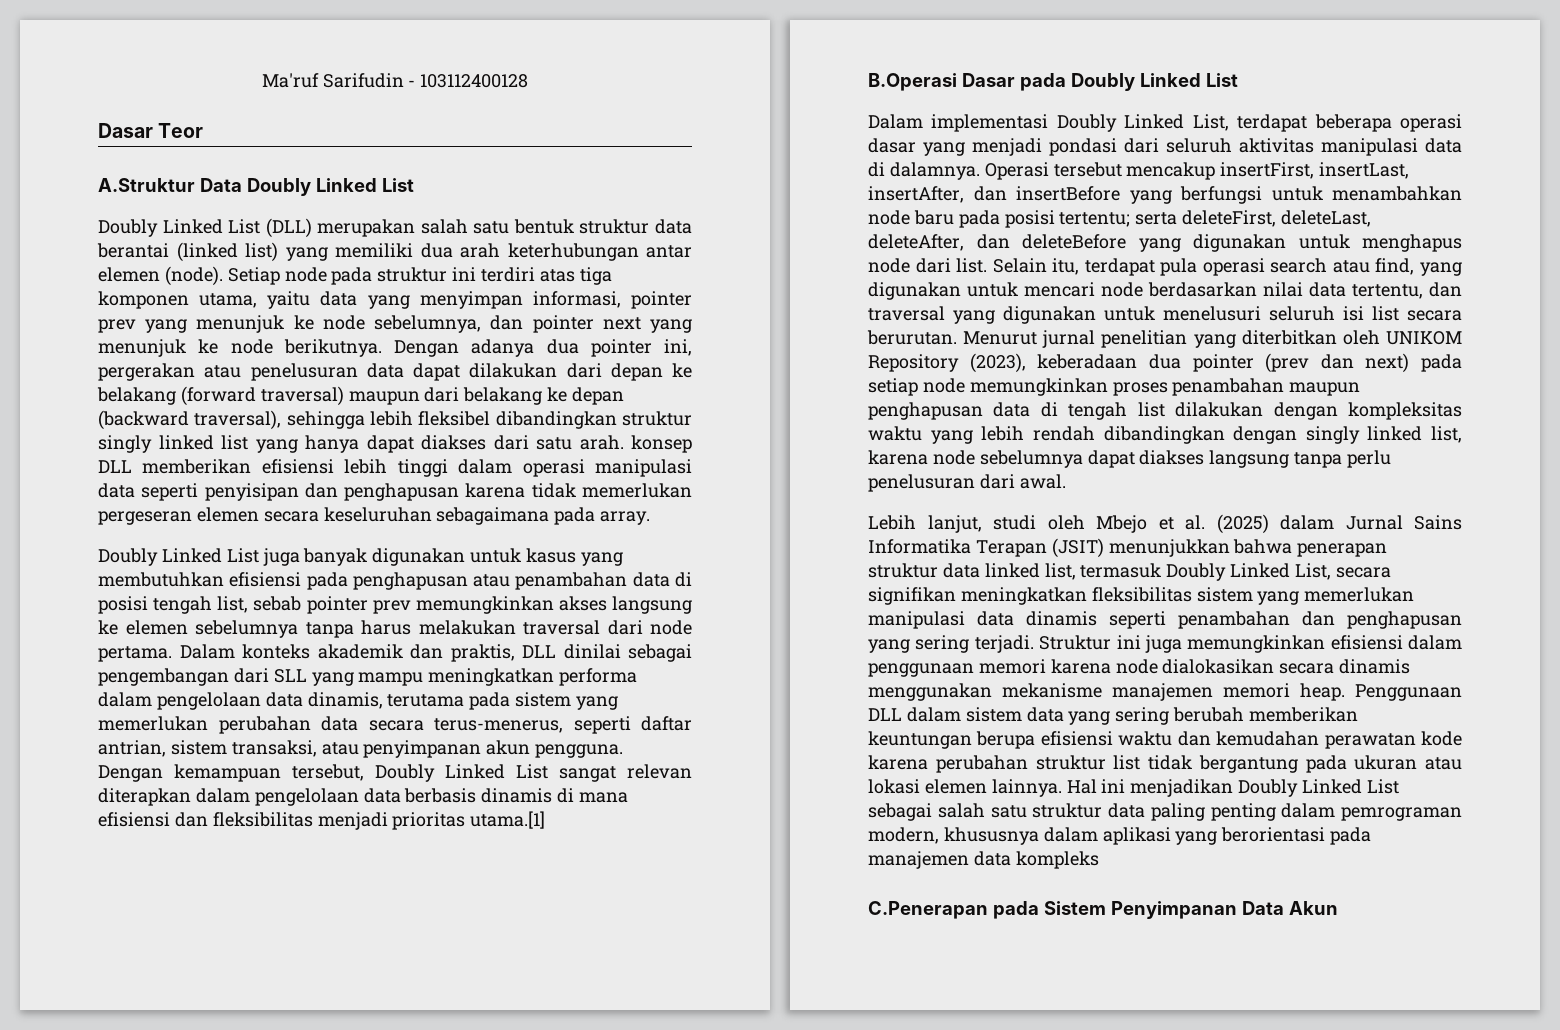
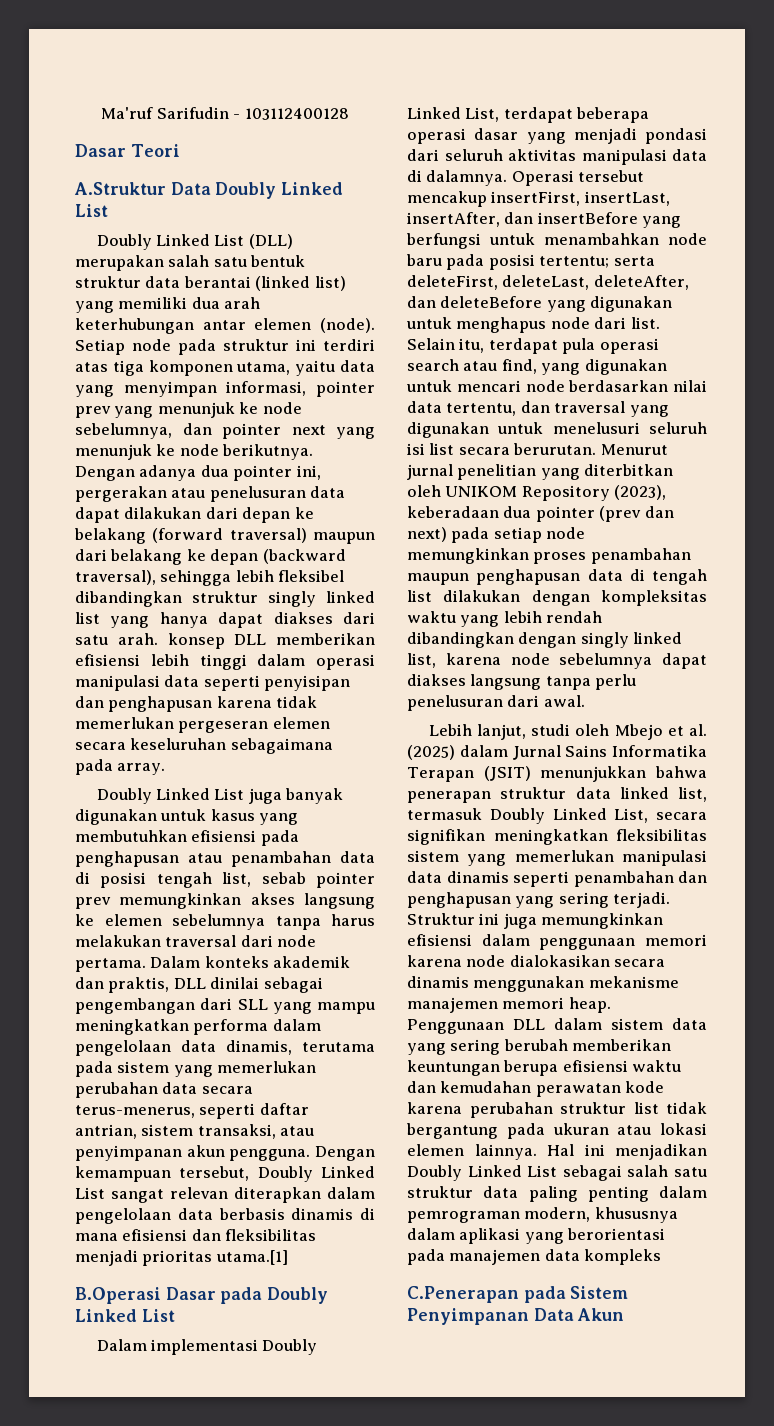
- Dasar Teor
+ Dasar Teori

